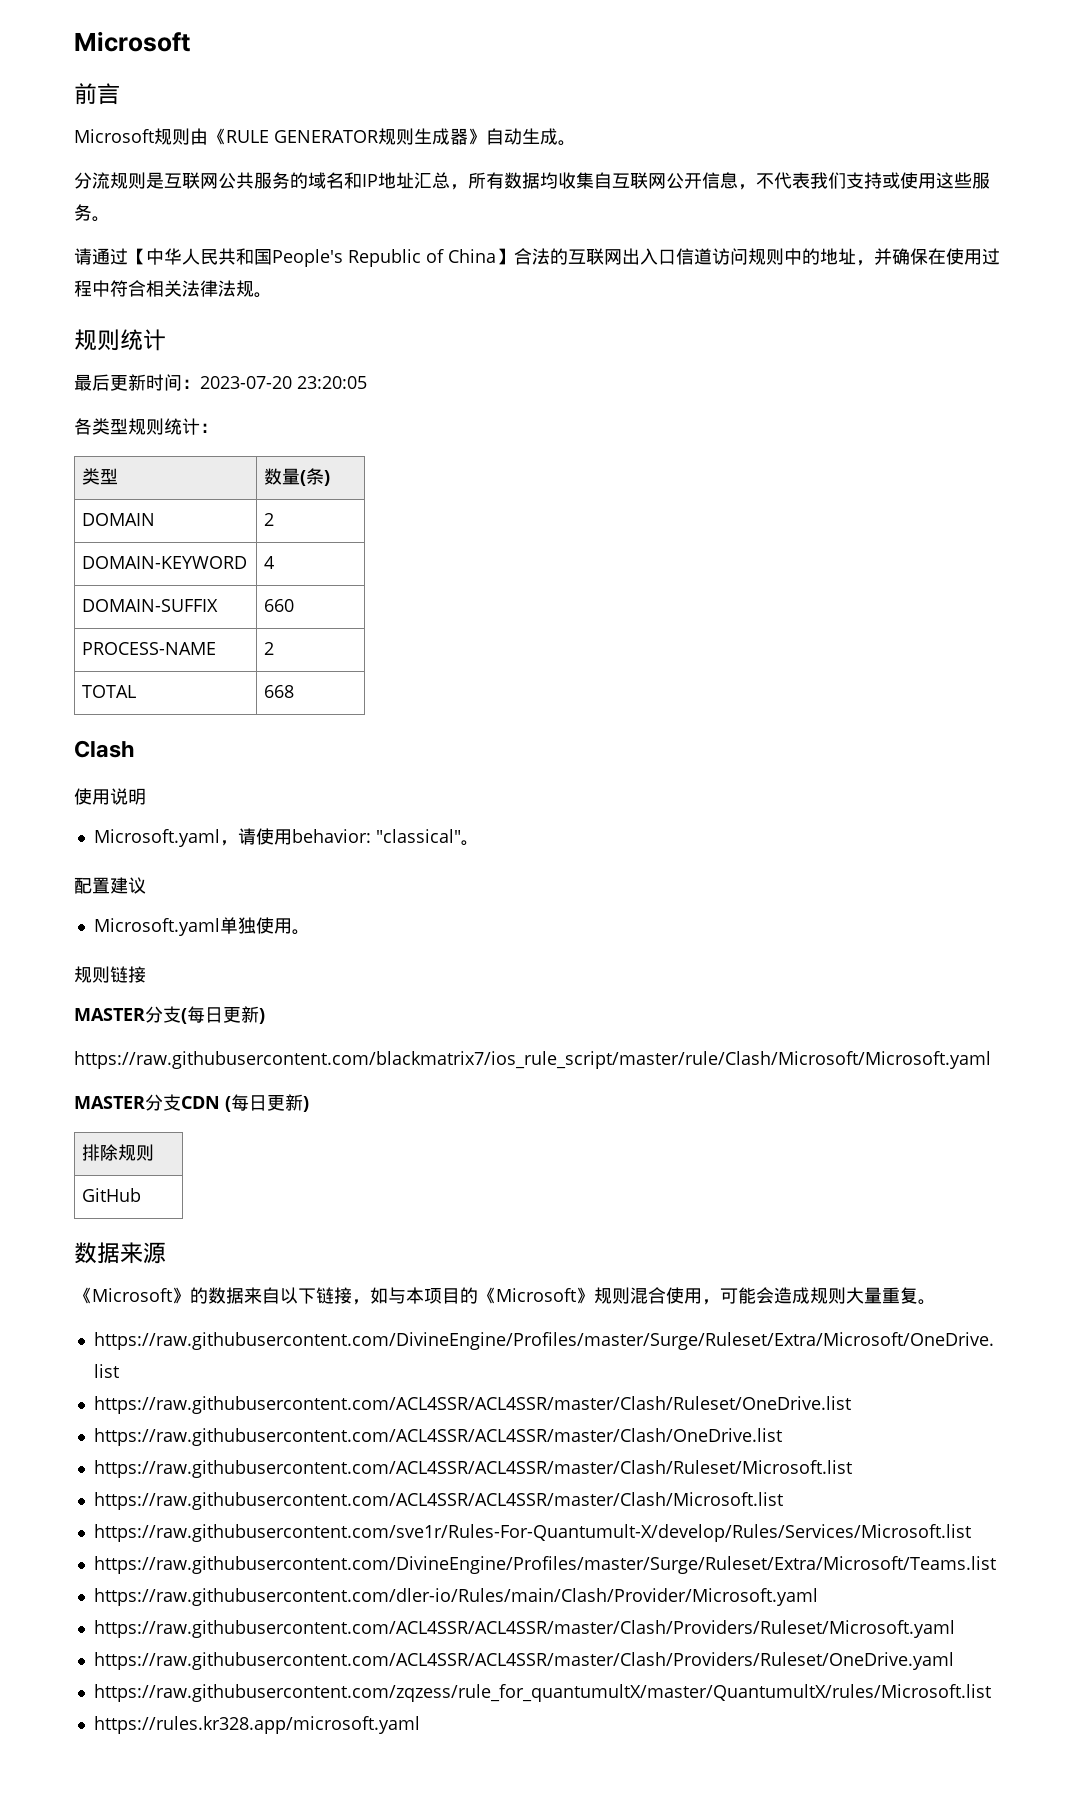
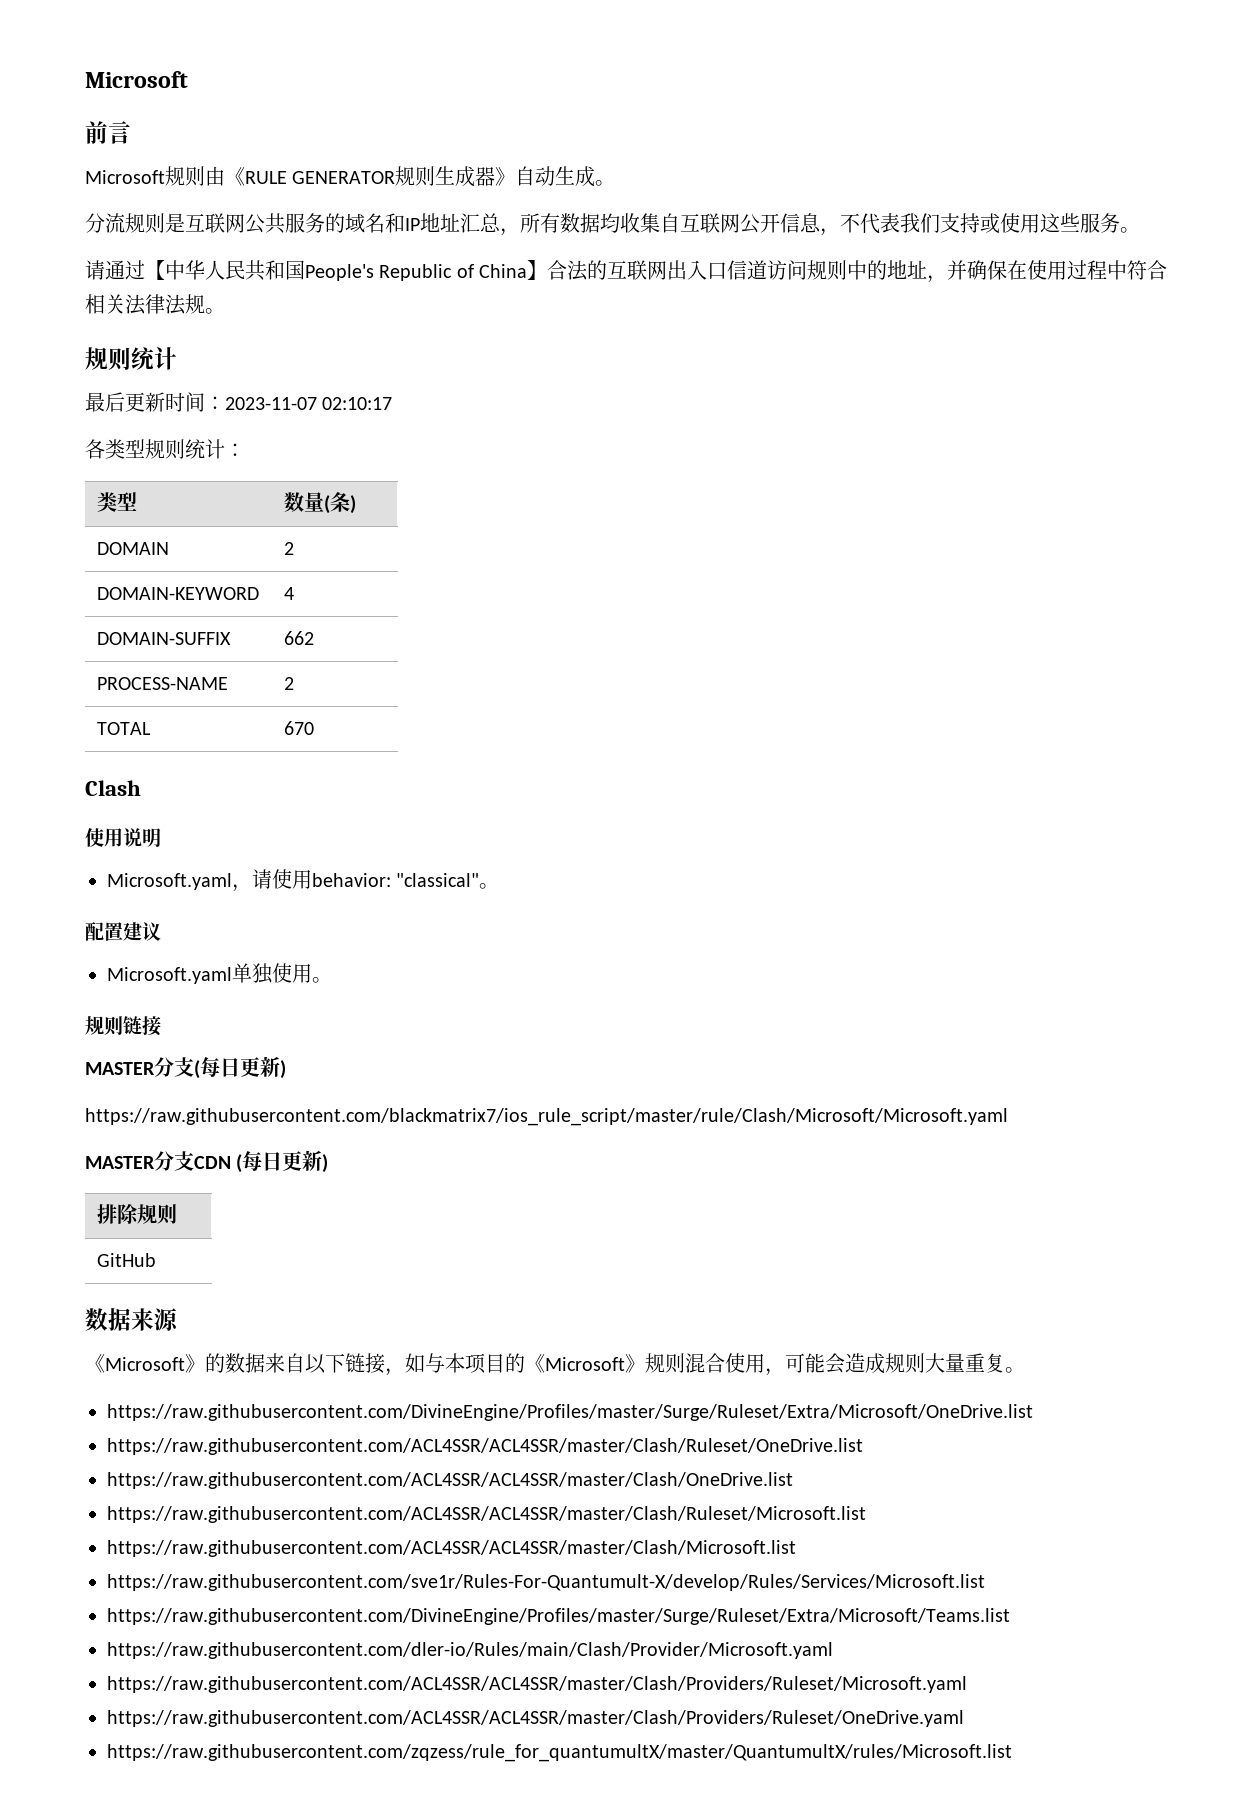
- 最后更新时间：2023-07-20 23:20:05
+ 最后更新时间：2023-11-07 02:10:17
- DOMAIN-SUFFIX | 660
+ DOMAIN-SUFFIX | 662
- TOTAL | 668
+ TOTAL | 670
- https://rules.kr328.app/microsoft.yaml

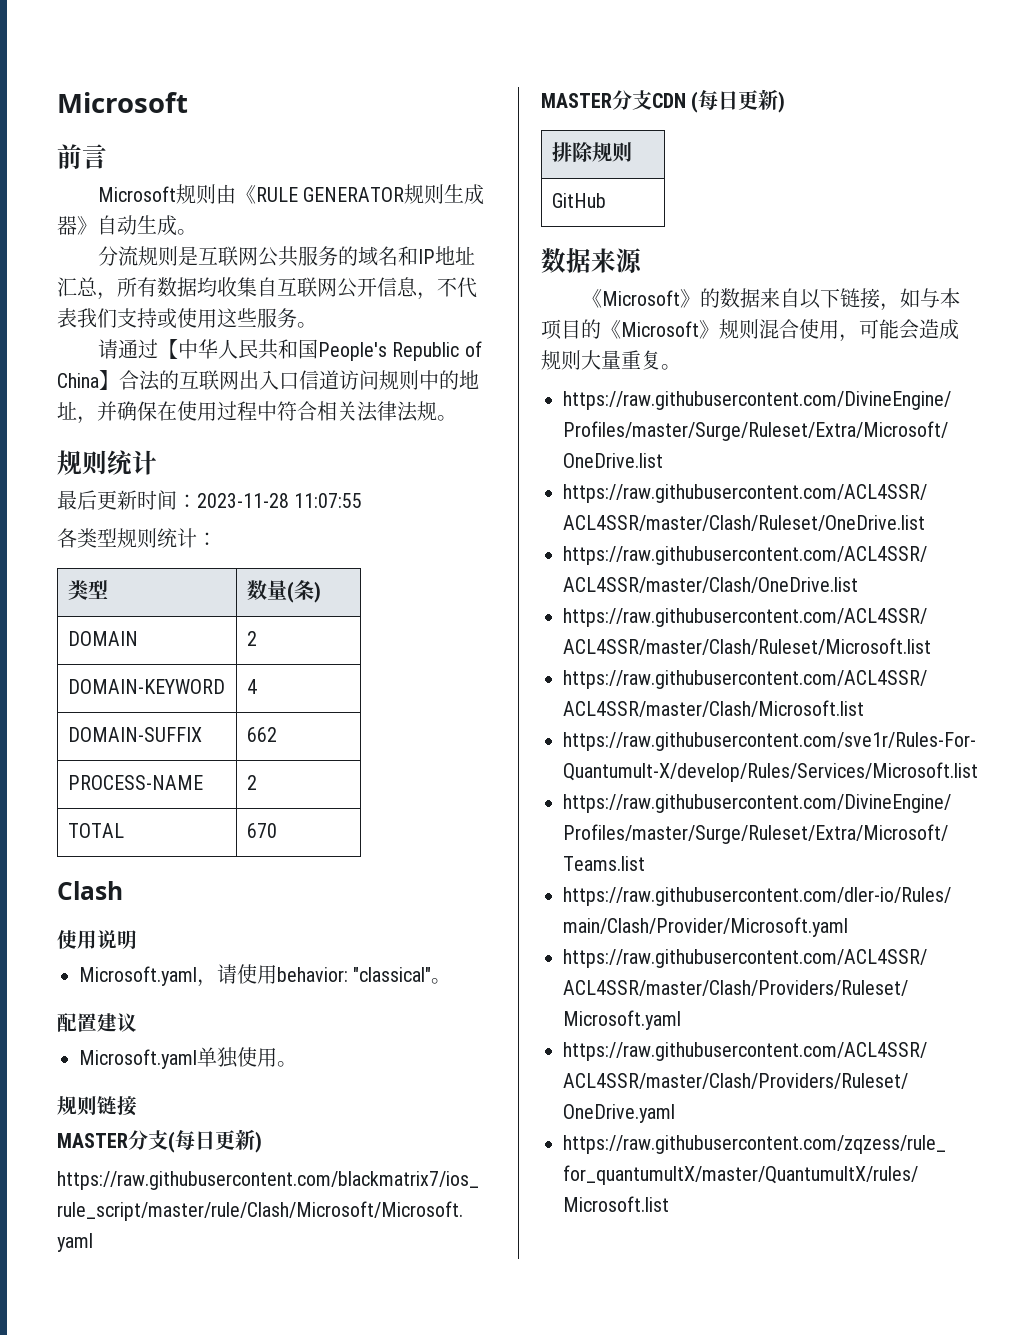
- 最后更新时间：2023-11-07 02:10:17
+ 最后更新时间：2023-11-28 11:07:55

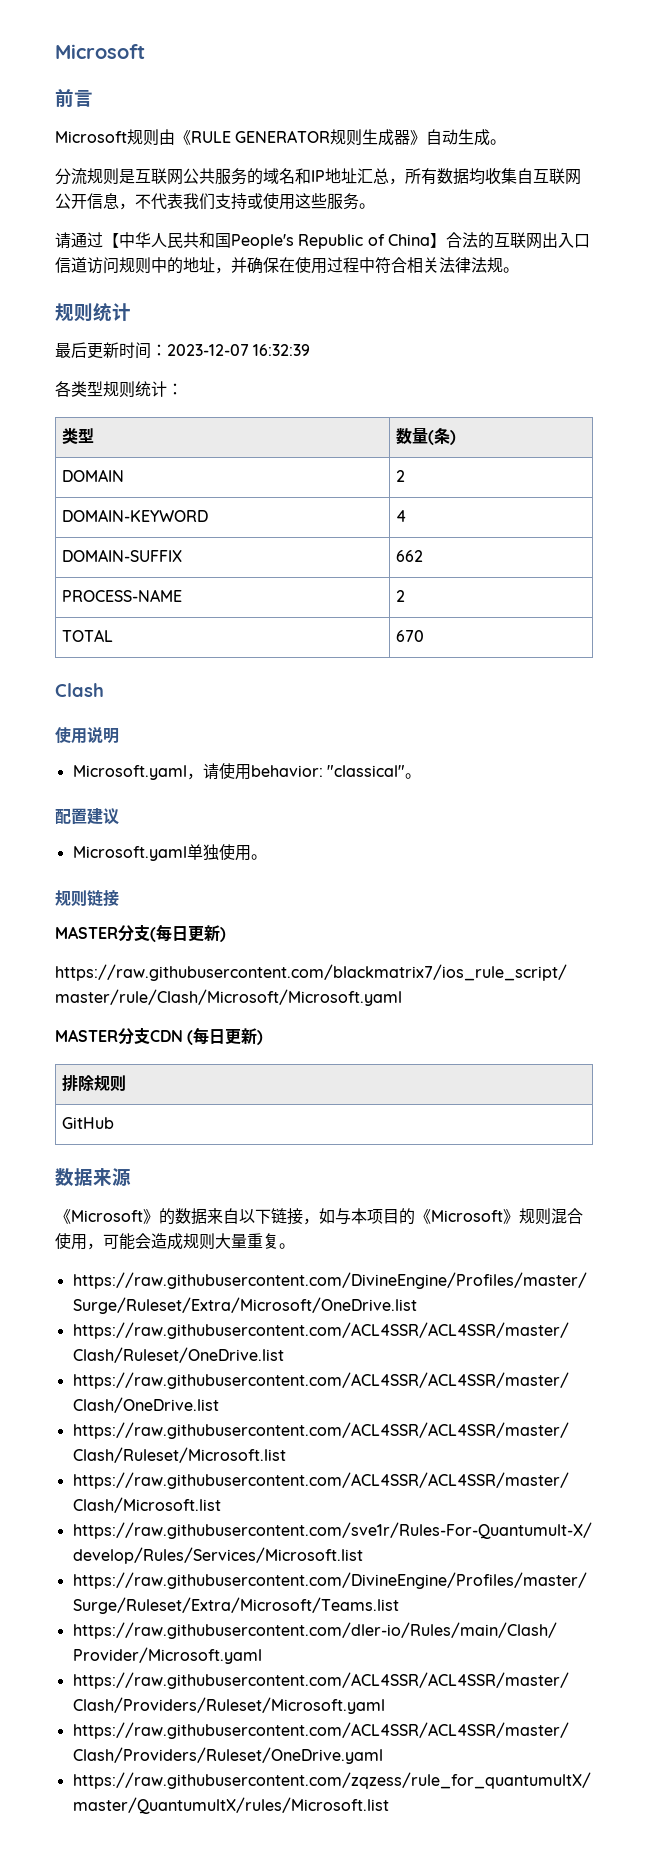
- 最后更新时间：2023-11-28 11:07:55
+ 最后更新时间：2023-12-07 16:32:39

